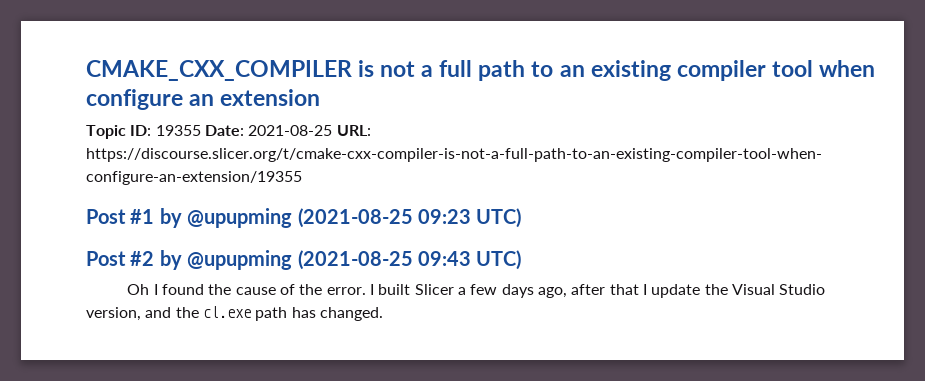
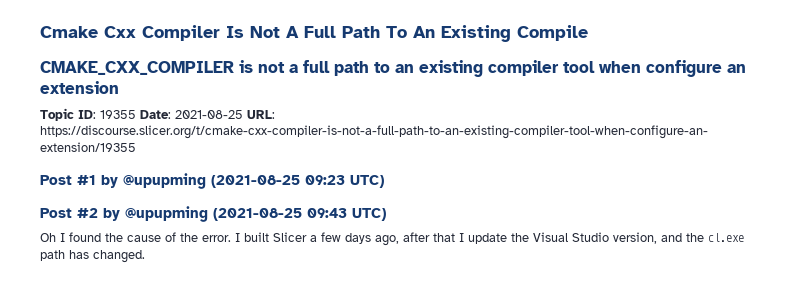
+ Cmake Cxx Compiler Is Not A Full Path To An Existing Compile

